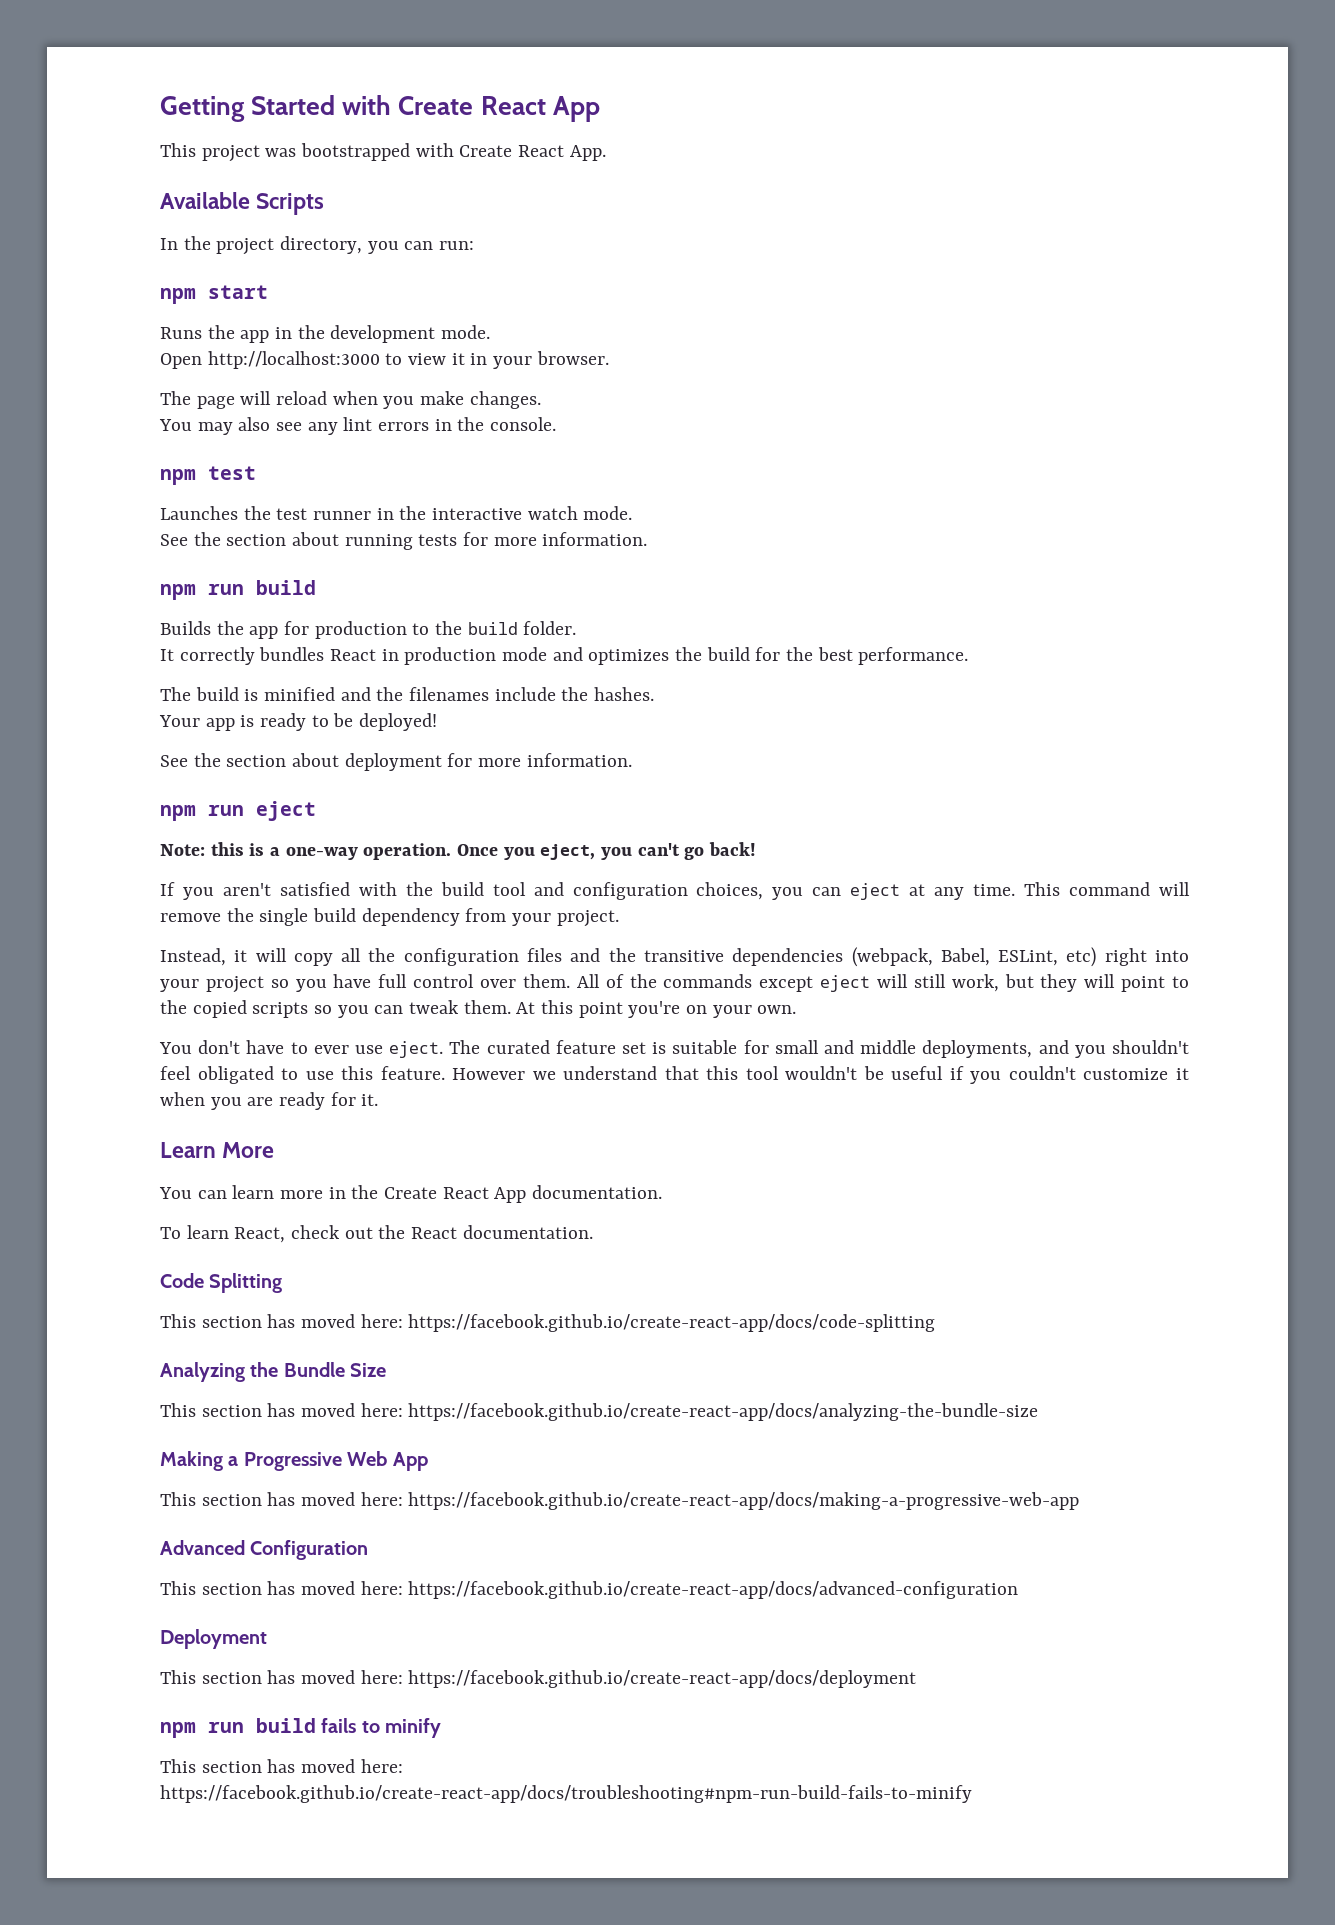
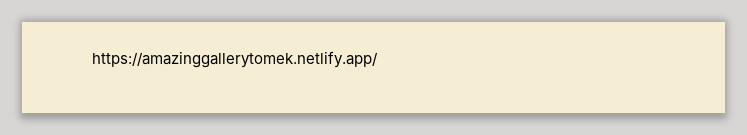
- Getting Started with Create React App
- This project was bootstrapped with Create React App.
- Available Scripts
- In the project directory, you can run:
- npm start
- Runs the app in the development mode.
- Open http://localhost:3000 to view it in your browser.
- The page will reload when you make changes.
- You may also see any lint errors in the console.
- npm test
- Launches the test runner in the interactive watch mode.
- See the section about running tests for more information.
- npm run build
- Builds the app for production to the build folder.
- It correctly bundles React in production mode and optimizes the build for the best performance.
- The build is minified and the filenames include the hashes.
- Your app is ready to be deployed!
- See the section about deployment for more information.
- npm run eject
- Note: this is a one-way operation. Once you eject, you can't go back!
- If you aren't satisfied with the build tool and configuration choices, you can eject at any time. This command will remove the single build dependency from your project.
- Instead, it will copy all the configuration files and the transitive dependencies (webpack, Babel, ESLint, etc) right into your project so you have full control over them. All of the commands except eject will still work, but they will point to the copied scripts so you can tweak them. At this point you're on your own.
- You don't have to ever use eject. The curated feature set is suitable for small and middle deployments, and you shouldn't feel obligated to use this feature. However we understand that this tool wouldn't be useful if you couldn't customize it when you are ready for it.
- Learn More
- You can learn more in the Create React App documentation.
- To learn React, check out the React documentation.
- Code Splitting
- This section has moved here: https://facebook.github.io/create-react-app/docs/code-splitting
- Analyzing the Bundle Size
- This section has moved here: https://facebook.github.io/create-react-app/docs/analyzing-the-bundle-size
- Making a Progressive Web App
- This section has moved here: https://facebook.github.io/create-react-app/docs/making-a-progressive-web-app
- Advanced Configuration
- This section has moved here: https://facebook.github.io/create-react-app/docs/advanced-configuration
- Deployment
- This section has moved here: https://facebook.github.io/create-react-app/docs/deployment
- npm run build fails to minify
- This section has moved here: https://facebook.github.io/create-react-app/docs/troubleshooting#npm-run-build-fails-to-minify
+ https://amazinggallerytomek.netlify.app/

